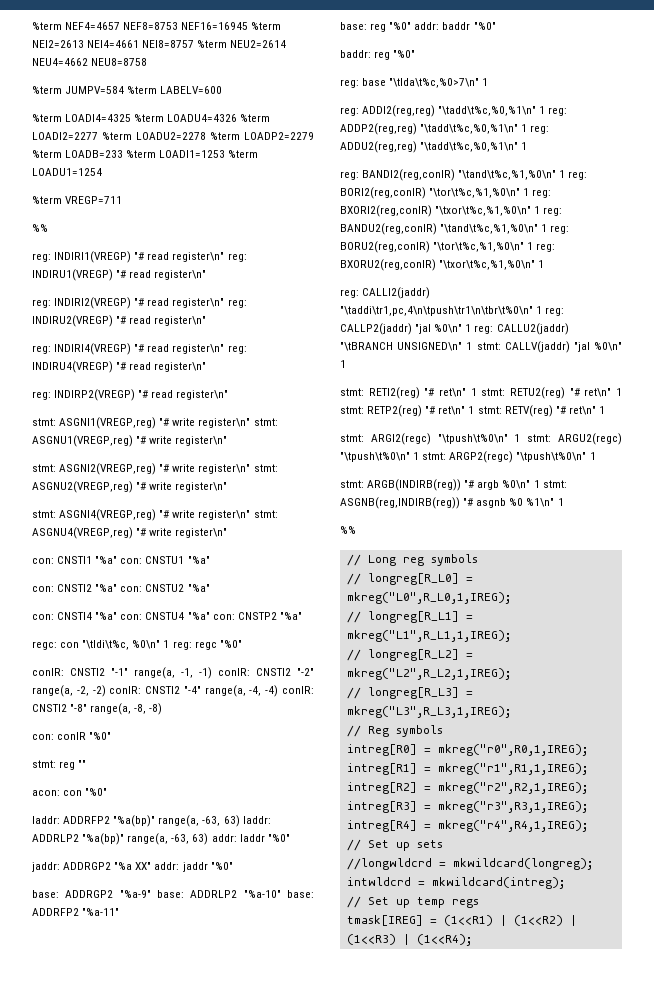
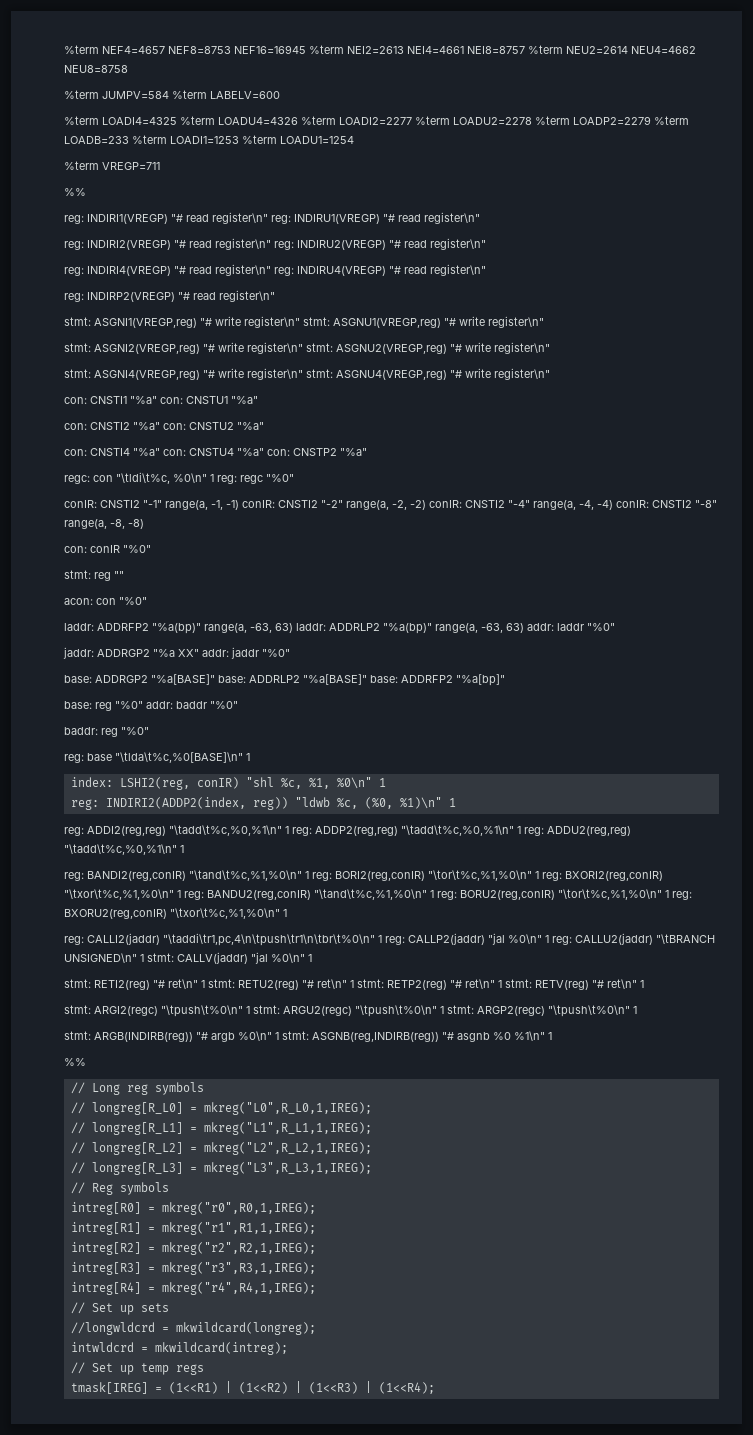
- base: ADDRGP2 "%a-9" base: ADDRLP2 "%a-10" base: ADDRFP2 "%a-11"
+ base: ADDRGP2 "%a[BASE]" base: ADDRLP2 "%a[BASE]" base: ADDRFP2 "%a[bp]"
- reg: base "\tlda\t%c,%0>7\n" 1
+ reg: base "\tlda\t%c,%0[BASE]\n" 1
+ index: LSHI2(reg, conIR) "shl %c, %1, %0\n" 1
+ reg: INDIRI2(ADDP2(index, reg)) "ldwb %c, (%0, %1)\n" 1

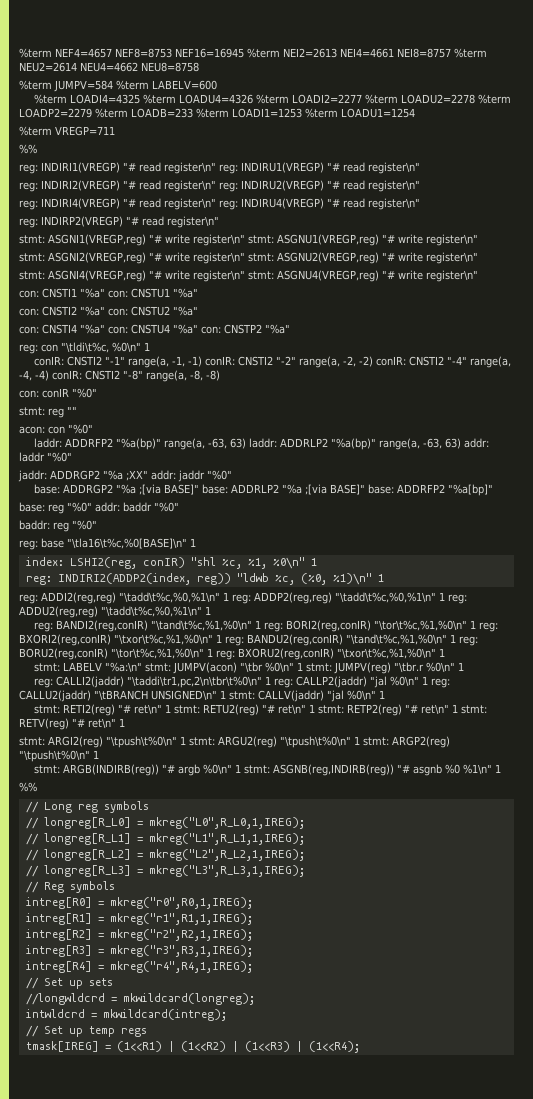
- regc: con "\tldi\t%c, %0\n" 1 reg: regc "%0"
+ reg: con "\tldi\t%c, %0\n" 1
- jaddr: ADDRGP2 "%a XX" addr: jaddr "%0"
+ jaddr: ADDRGP2 "%a ;XX" addr: jaddr "%0"
- base: ADDRGP2 "%a[BASE]" base: ADDRLP2 "%a[BASE]" base: ADDRFP2 "%a[bp]"
+ base: ADDRGP2 "%a ;[via BASE]" base: ADDRLP2 "%a ;[via BASE]" base: ADDRFP2 "%a[bp]"
- reg: base "\tlda\t%c,%0[BASE]\n" 1
+ reg: base "\tla16\t%c,%0[BASE]\n" 1
+ stmt: LABELV "%a:\n" stmt: JUMPV(acon) "\tbr %0\n" 1 stmt: JUMPV(reg) "\tbr.r %0\n" 1
- reg: CALLI2(jaddr) "\taddi\tr1,pc,4\n\tpush\tr1\n\tbr\t%0\n" 1 reg: CALLP2(jaddr) "jal %0\n" 1 reg: CALLU2(jaddr) "\tBRANCH UNSIGNED\n" 1 stmt: CALLV(jaddr) "jal %0\n" 1
+ reg: CALLI2(jaddr) "\taddi\tr1,pc,2\n\tbr\t%0\n" 1 reg: CALLP2(jaddr) "jal %0\n" 1 reg: CALLU2(jaddr) "\tBRANCH UNSIGNED\n" 1 stmt: CALLV(jaddr) "jal %0\n" 1
- stmt: ARGI2(regc) "\tpush\t%0\n" 1 stmt: ARGU2(regc) "\tpush\t%0\n" 1 stmt: ARGP2(regc) "\tpush\t%0\n" 1
+ stmt: ARGI2(reg) "\tpush\t%0\n" 1 stmt: ARGU2(reg) "\tpush\t%0\n" 1 stmt: ARGP2(reg) "\tpush\t%0\n" 1

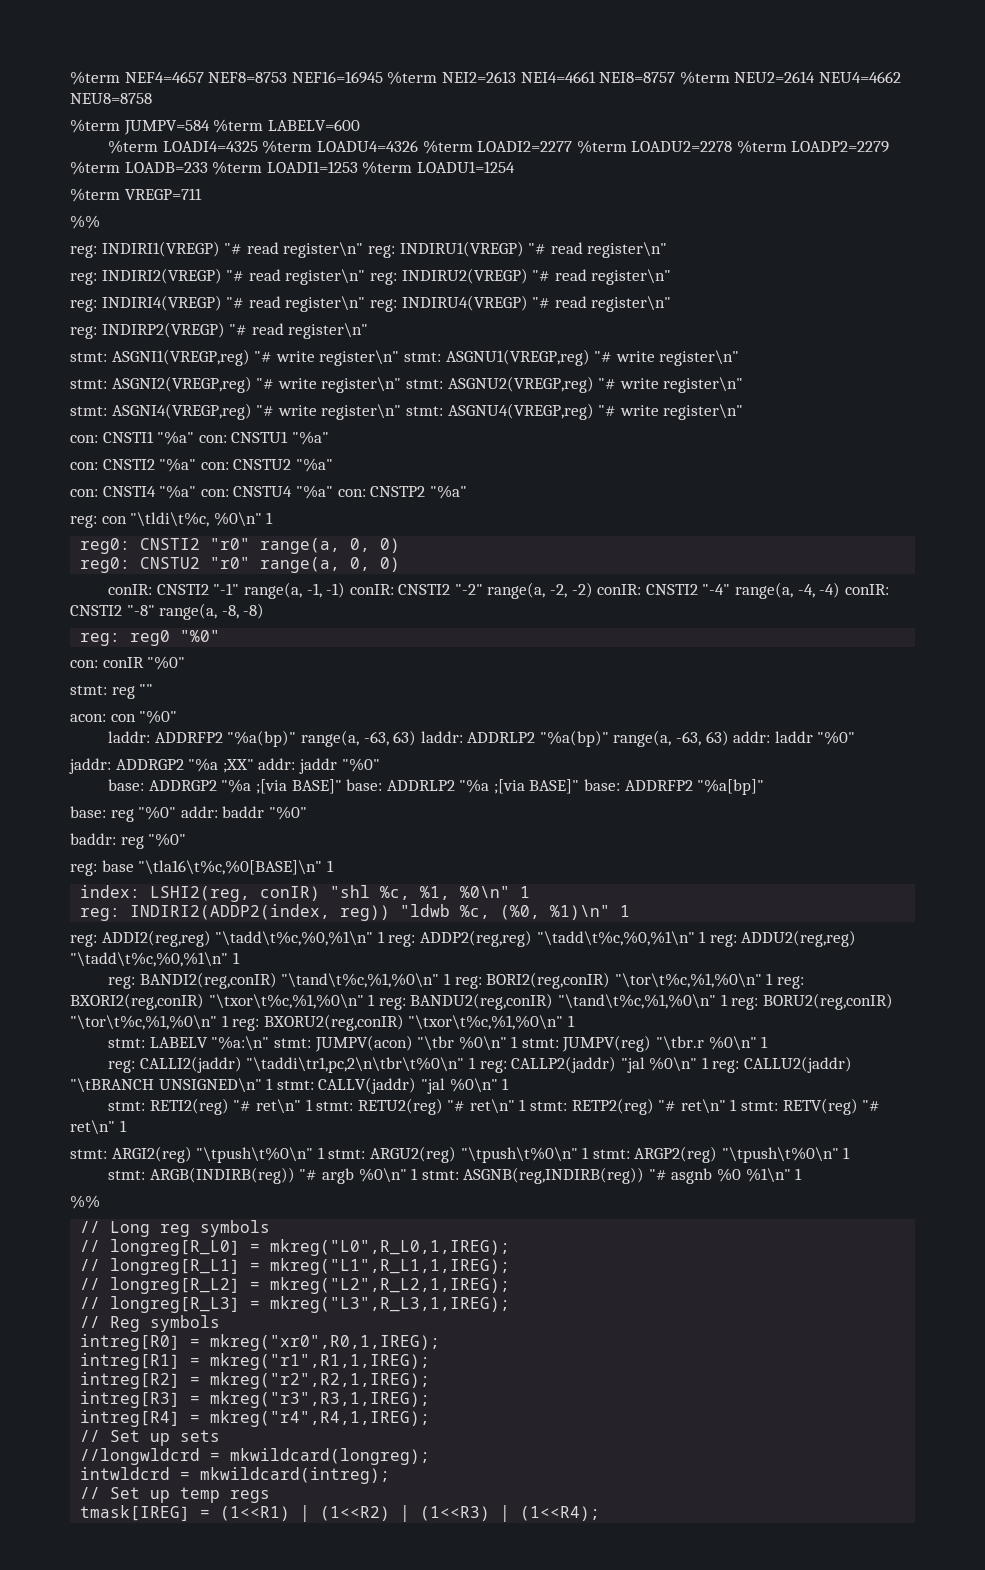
+ reg0: CNSTI2 "r0" range(a, 0, 0)
+ reg0: CNSTU2 "r0" range(a, 0, 0)
+ reg: reg0 "%0"
- intreg[R0] = mkreg("r0",R0,1,IREG);
+ intreg[R0] = mkreg("xr0",R0,1,IREG);

